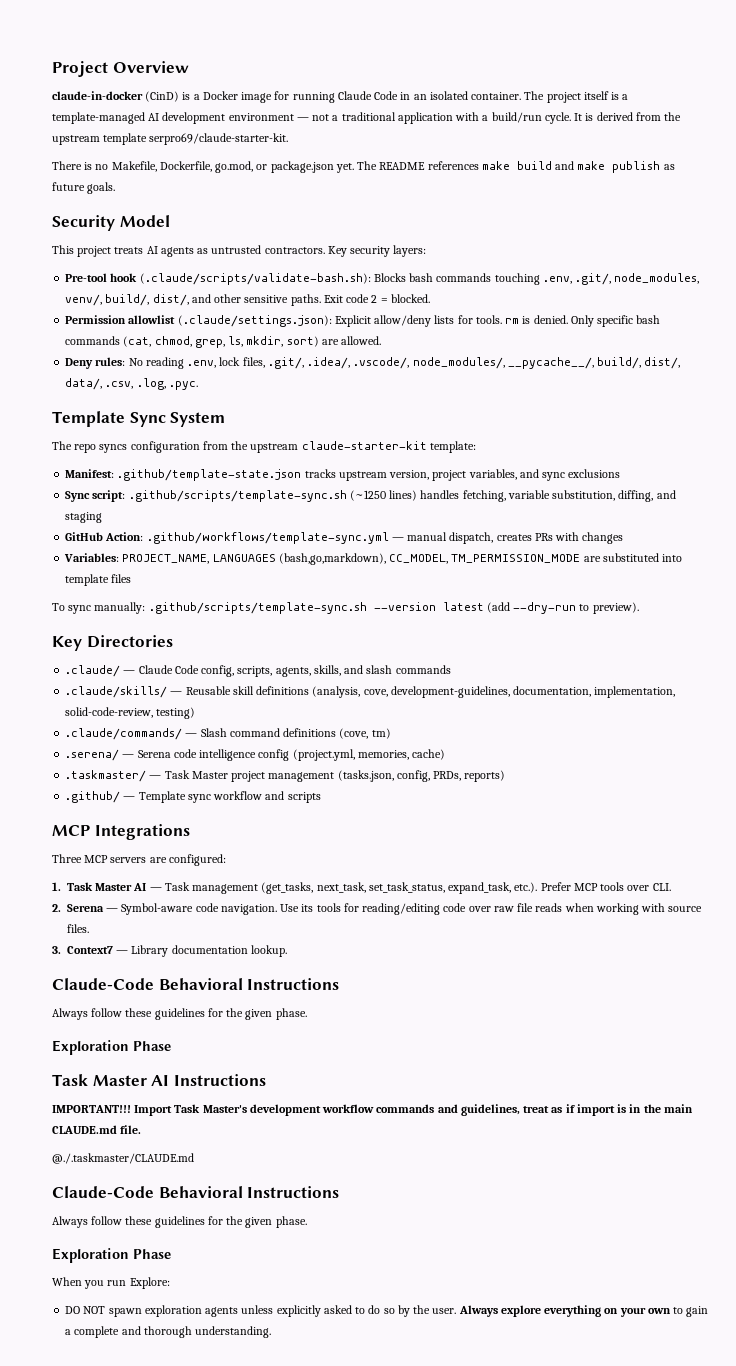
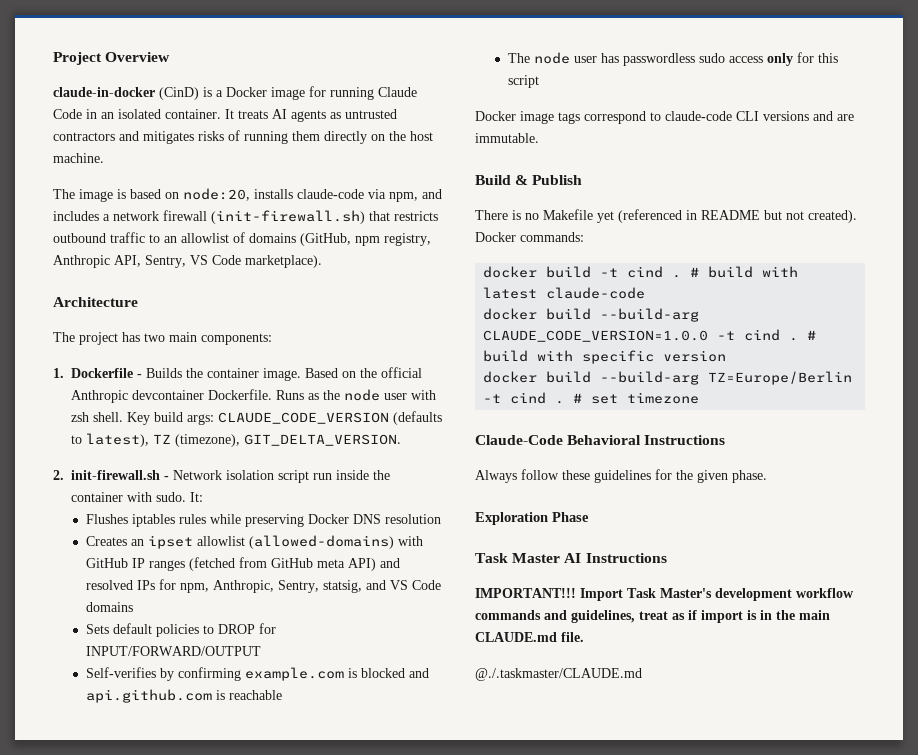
- The project itself is a template-managed AI development environment — not a traditional application with a build/run cycle. It is derived from the upstream template serpro69/claude-starter-kit.
- There is no Makefile, Dockerfile, go.mod, or package.json yet. The README references make build and make publish as future goals.
- Security Model
- This project treats AI agents as untrusted contractors. Key security layers:
- Pre-tool hook (.claude/scripts/validate-bash.sh): Blocks bash commands touching .env, .git/, node_modules, venv/, build/, dist/, and other sensitive paths. Exit code 2 = blocked.
- Permission allowlist (.claude/settings.json): Explicit allow/deny lists for tools. rm is denied. Only specific bash commands (cat, chmod, grep, ls, mkdir, sort) are allowed.
- Deny rules: No reading .env, lock files, .git/, .idea/, .vscode/, node_modules/, __pycache__/, build/, dist/, data/, .csv, .log, .pyc.
- Template Sync System
- The repo syncs configuration from the upstream claude-starter-kit template:
- Manifest: .github/template-state.json tracks upstream version, project variables, and sync exclusions
- Sync script: .github/scripts/template-sync.sh (~1250 lines) handles fetching, variable substitution, diffing, and staging
- GitHub Action: .github/workflows/template-sync.yml — manual dispatch, creates PRs with changes
- Variables: PROJECT_NAME, LANGUAGES (bash,go,markdown), CC_MODEL, TM_PERMISSION_MODE are substituted into template files
- To sync manually: .github/scripts/template-sync.sh --version latest (add --dry-run to preview).
- Key Directories
- .claude/ — Claude Code config, scripts, agents, skills, and slash commands
- .claude/skills/ — Reusable skill definitions (analysis, cove, development-guidelines, documentation, implementation, solid-code-review, testing)
- .claude/commands/ — Slash command definitions (cove, tm)
- .serena/ — Serena code intelligence config (project.yml, memories, cache)
- .taskmaster/ — Task Master project management (tasks.json, config, PRDs, reports)
- .github/ — Template sync workflow and scripts
- MCP Integrations
- Three MCP servers are configured:
- 1. Task Master AI — Task management (get_tasks, next_task, set_task_status, expand_task, etc.). Prefer MCP tools over CLI.
- 2. Serena — Symbol-aware code navigation. Use its tools for reading/editing code over raw file reads when working with source files.
- 3. Context7 — Library documentation lookup.
+ It treats AI agents as untrusted contractors and mitigates risks of running them directly on the host machine.
+ The image is based on node:20, installs claude-code via npm, and includes a network firewall (init-firewall.sh) that restricts outbound traffic to an allowlist of domains (GitHub, npm registry, Anthropic API, Sentry, VS Code marketplace).
+ Architecture
+ The project has two main components:
+ 1. Dockerfile - Builds the container image. Based on the official Anthropic devcontainer Dockerfile. Runs as the node user with zsh shell. Key build args: CLAUDE_CODE_VERSION (defaults to latest), TZ (timezone), GIT_DELTA_VERSION.
+ 2. init-firewall.sh - Network isolation script run inside the container with sudo. It:
+ Flushes iptables rules while preserving Docker DNS resolution
+ Creates an ipset allowlist (allowed-domains) with GitHub IP ranges (fetched from GitHub meta API) and resolved IPs for npm, Anthropic, Sentry, statsig, and VS Code domains
+ Sets default policies to DROP for INPUT/FORWARD/OUTPUT
+ Self-verifies by confirming example.com is blocked and api.github.com is reachable
+ The node user has passwordless sudo access only for this script
+ Docker image tags correspond to claude-code CLI versions and are immutable.
+ Build & Publish
+ There is no Makefile yet (referenced in README but not created). Docker commands:
+ docker build -t cind . # build with latest claude-code
+ docker build --build-arg CLAUDE_CODE_VERSION=1.0.0 -t cind . # build with specific version
+ docker build --build-arg TZ=Europe/Berlin -t cind . # set timezone
  @./.taskmaster/CLAUDE.md
- Claude-Code Behavioral Instructions
- Always follow these guidelines for the given phase.
- Exploration Phase
- When you run Explore:
- DO NOT spawn exploration agents unless explicitly asked to do so by the user. Always explore everything on your own to gain a complete and thorough understanding.

